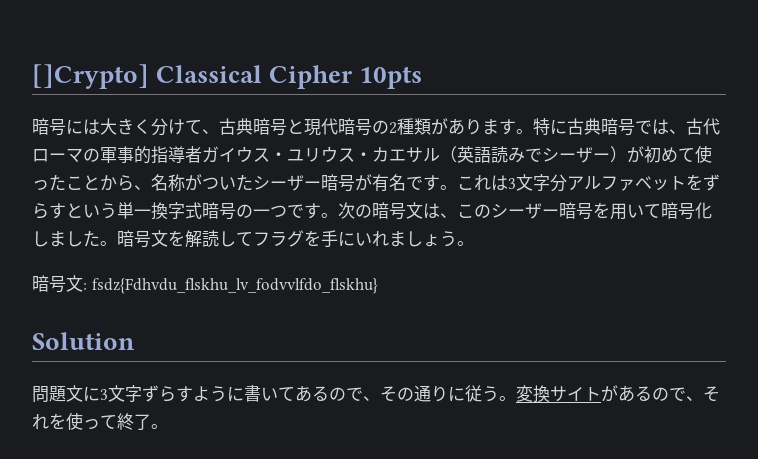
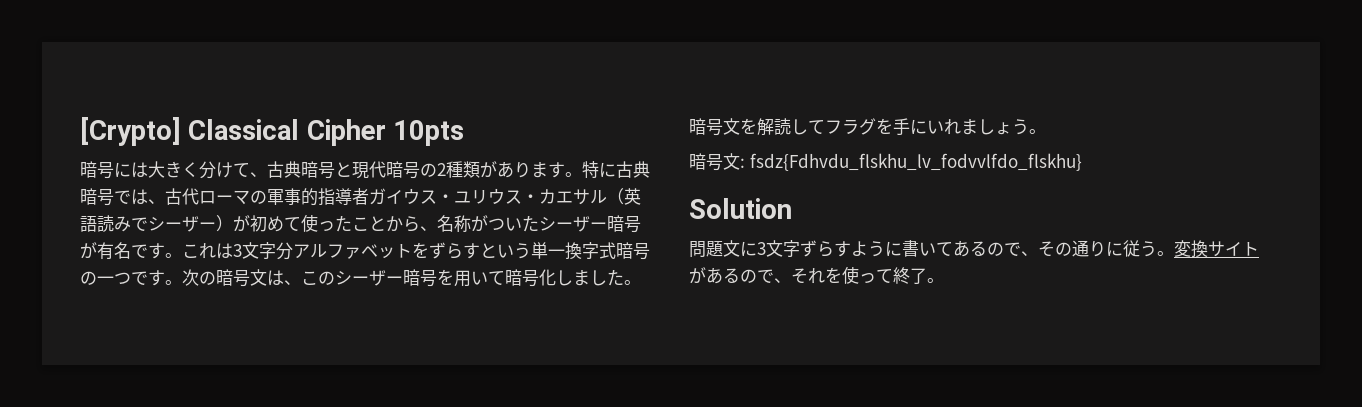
- []Crypto] Classical Cipher 10pts
+ [Crypto] Classical Cipher 10pts

